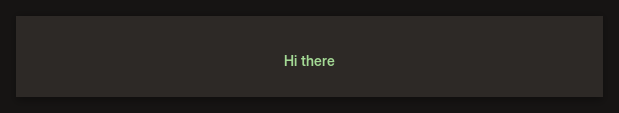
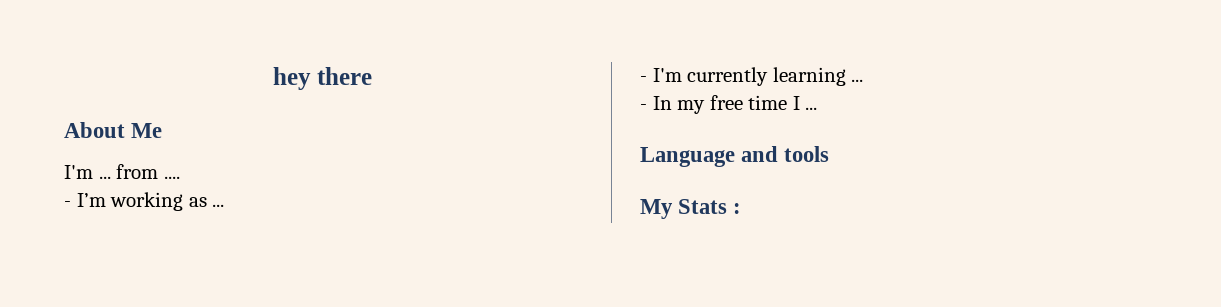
- Hi there
+ hey there
+ About Me
+ I'm ... from ....
+ - I’m working as ...
+ - I'm currently learning ...
+ - In my free time I ...
+ Language and tools
+ My Stats :

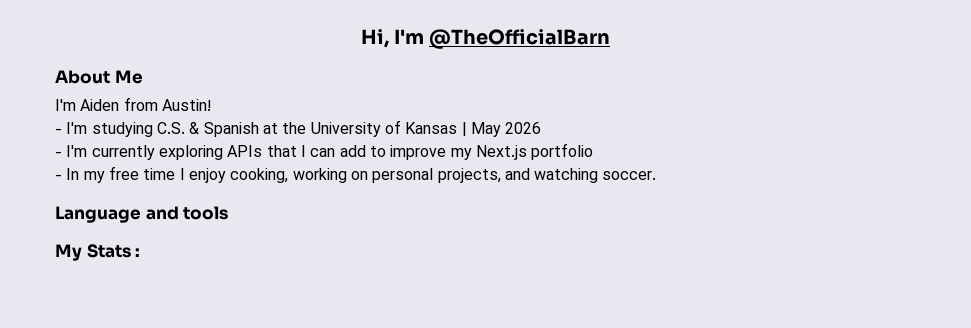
- hey there
+ Hi, I'm @TheOfficialBarn
- I'm ... from ....
- - I’m working as ...
- - I'm currently learning ...
+ I'm Aiden from Austin!
+ - I'm studying C.S. & Spanish at the University of Kansas | May 2026
+ - I'm currently exploring APIs that I can add to improve my Next.js portfolio
- - In my free time I ...
+ - In my free time I enjoy cooking, working on personal projects, and watching soccer.

